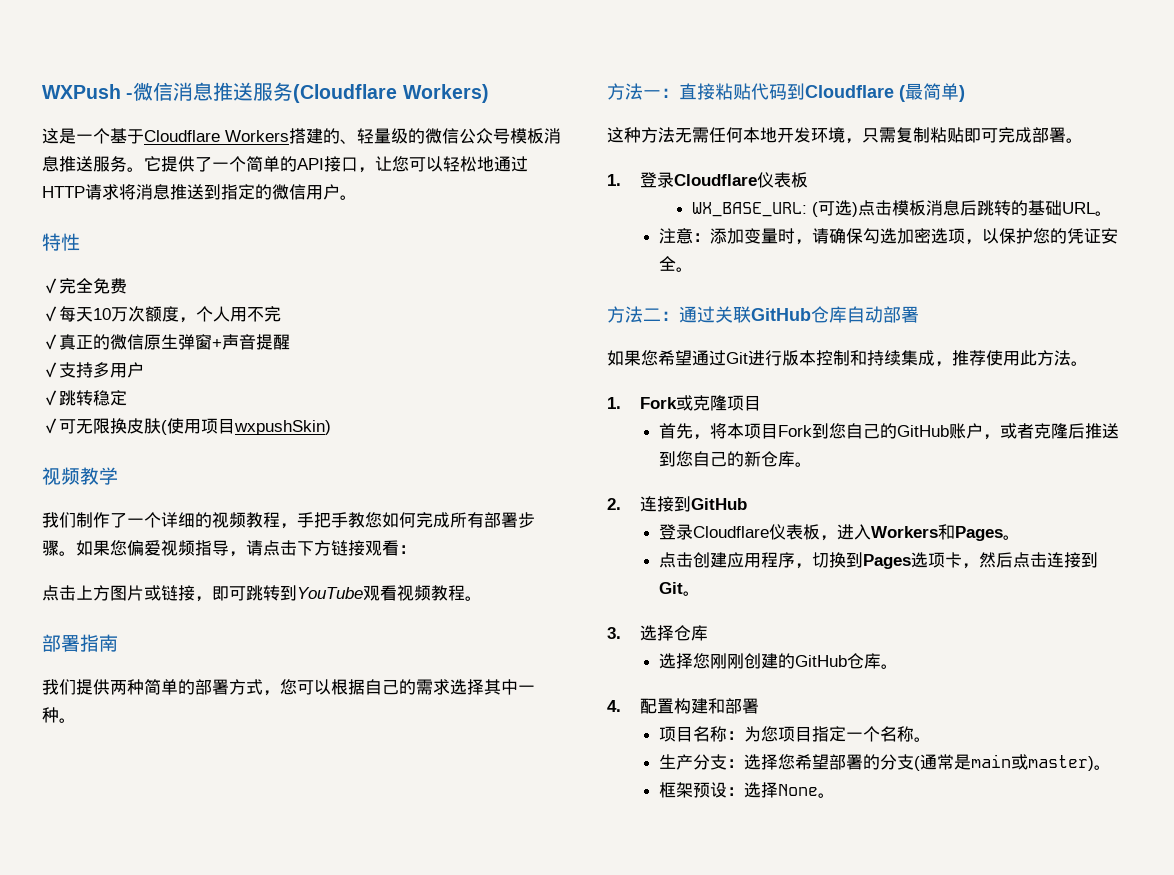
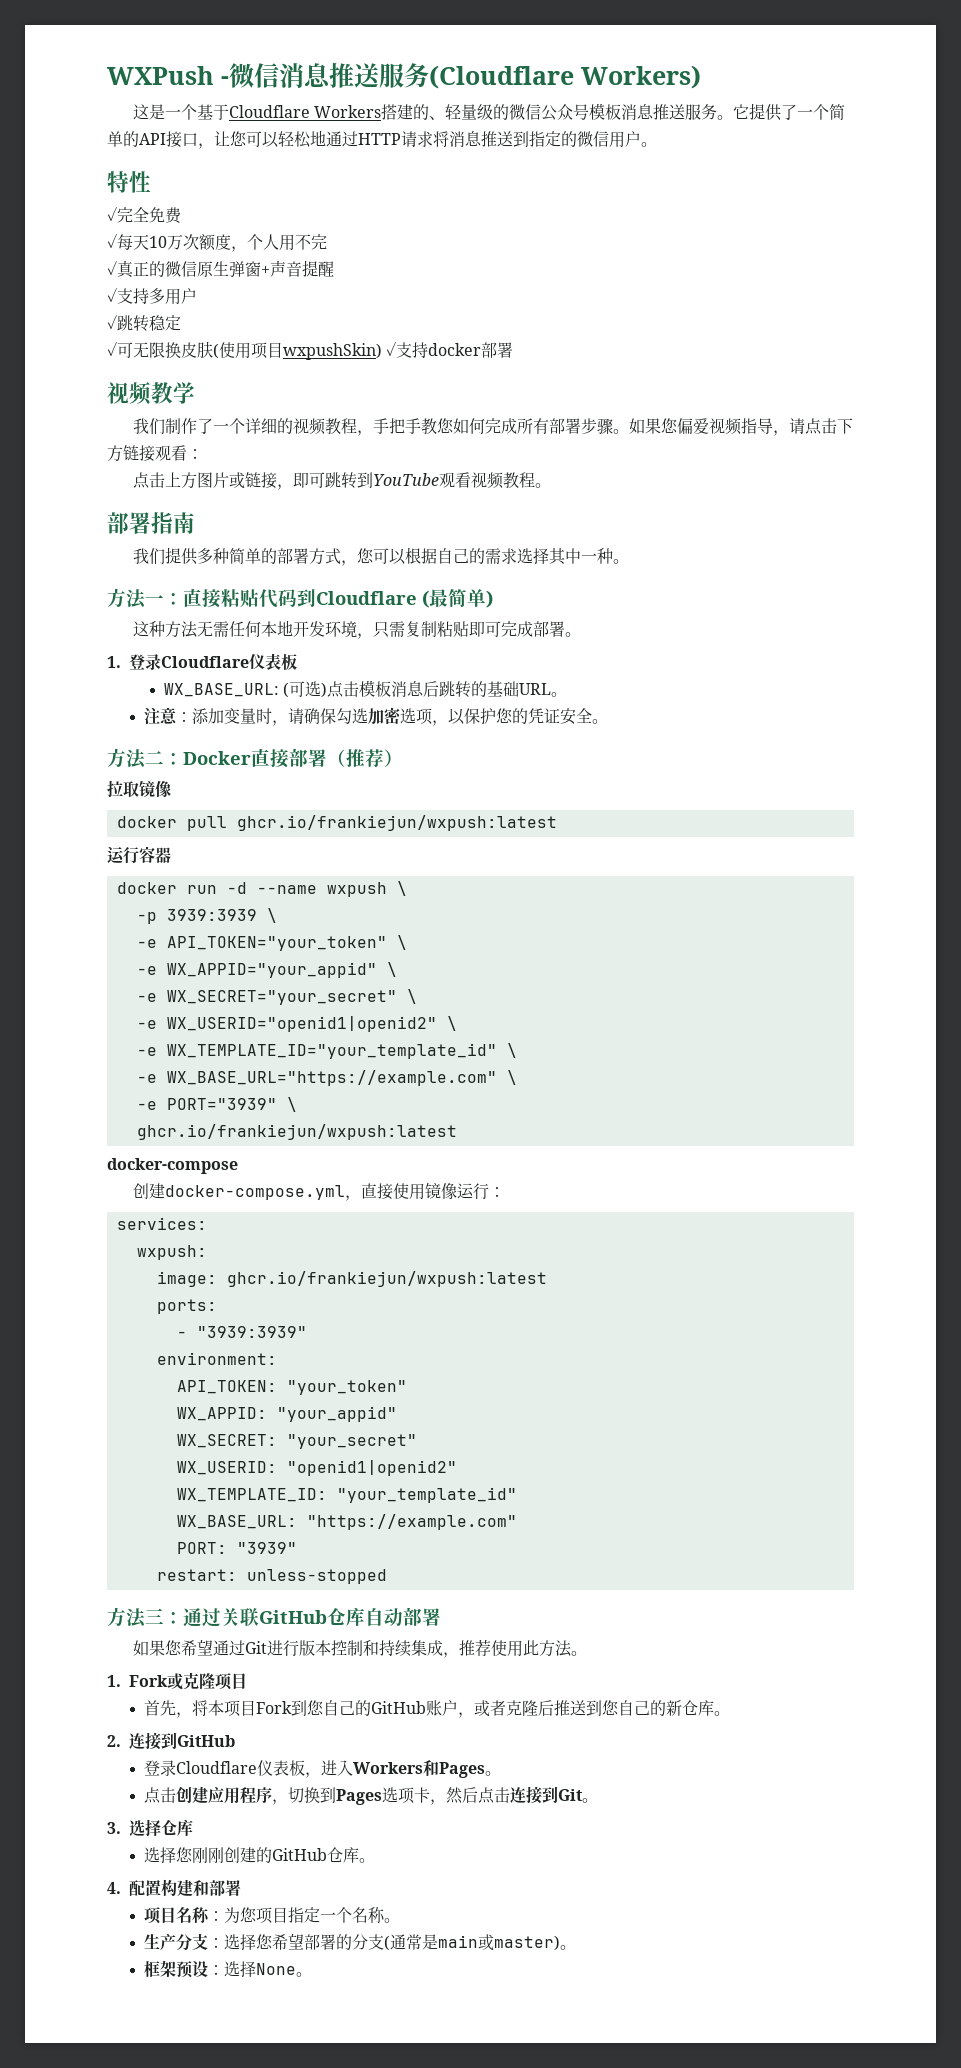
- ✓可无限换皮肤(使用项目wxpushSkin)
+ ✓可无限换皮肤(使用项目wxpushSkin) ✓支持docker部署
- 我们提供两种简单的部署方式，您可以根据自己的需求选择其中一种。
+ 我们提供多种简单的部署方式，您可以根据自己的需求选择其中一种。
- 方法二：通过关联GitHub仓库自动部署
+ 方法二：Docker直接部署（推荐）
+ 拉取镜像
+ docker pull ghcr.io/frankiejun/wxpush:latest
+ 运行容器
+ docker run -d --name wxpush \
+ -p 3939:3939 \
+ -e API_TOKEN="your_token" \
+ -e WX_APPID="your_appid" \
+ -e WX_SECRET="your_secret" \
+ -e WX_USERID="openid1|openid2" \
+ -e WX_TEMPLATE_ID="your_template_id" \
+ -e WX_BASE_URL="https://example.com" \
+ -e PORT="3939" \
+ ghcr.io/frankiejun/wxpush:latest
+ docker-compose
+ 创建docker-compose.yml，直接使用镜像运行：
+ services:
+ wxpush:
+ image: ghcr.io/frankiejun/wxpush:latest
+ ports:
+ - "3939:3939"
+ environment:
+ API_TOKEN: "your_token"
+ WX_APPID: "your_appid"
+ WX_SECRET: "your_secret"
+ WX_USERID: "openid1|openid2"
+ WX_TEMPLATE_ID: "your_template_id"
+ WX_BASE_URL: "https://example.com"
+ PORT: "3939"
+ restart: unless-stopped
+ 方法三：通过关联GitHub仓库自动部署

